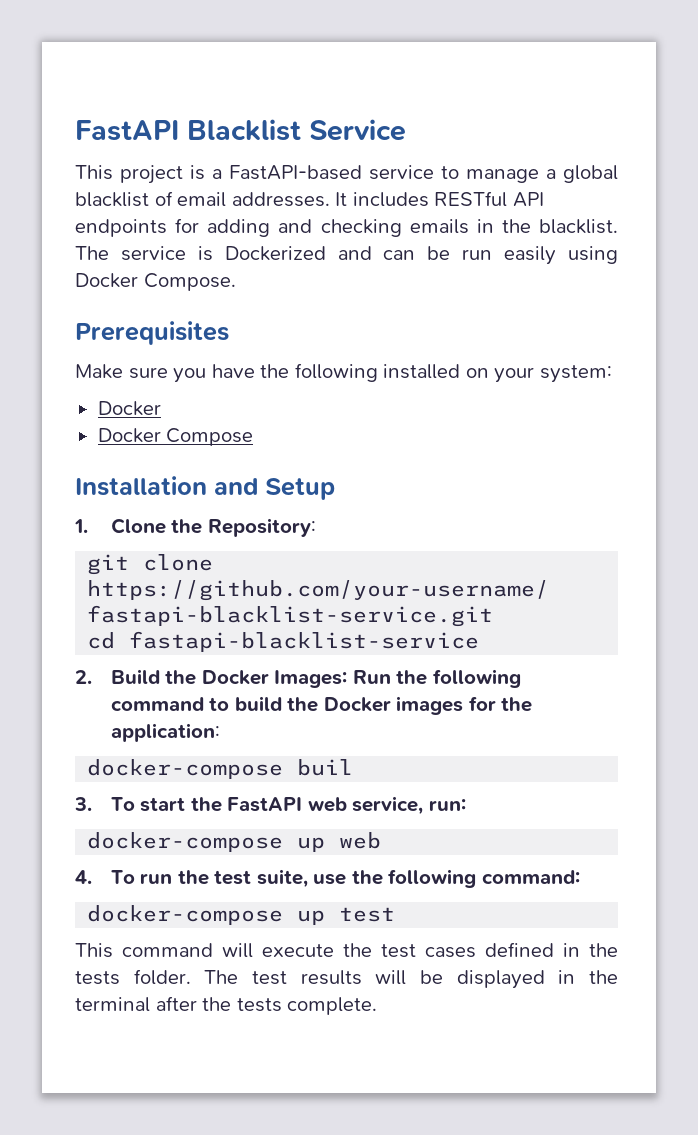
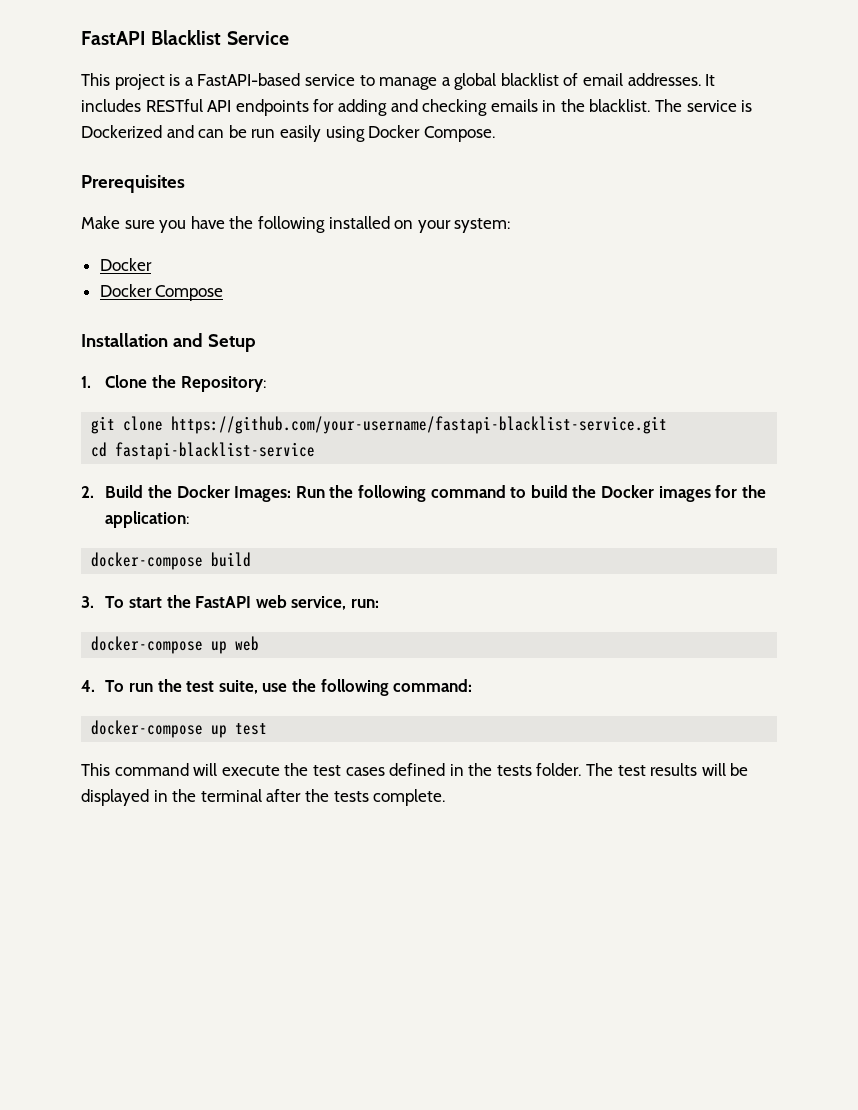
- docker-compose buil
+ docker-compose build

